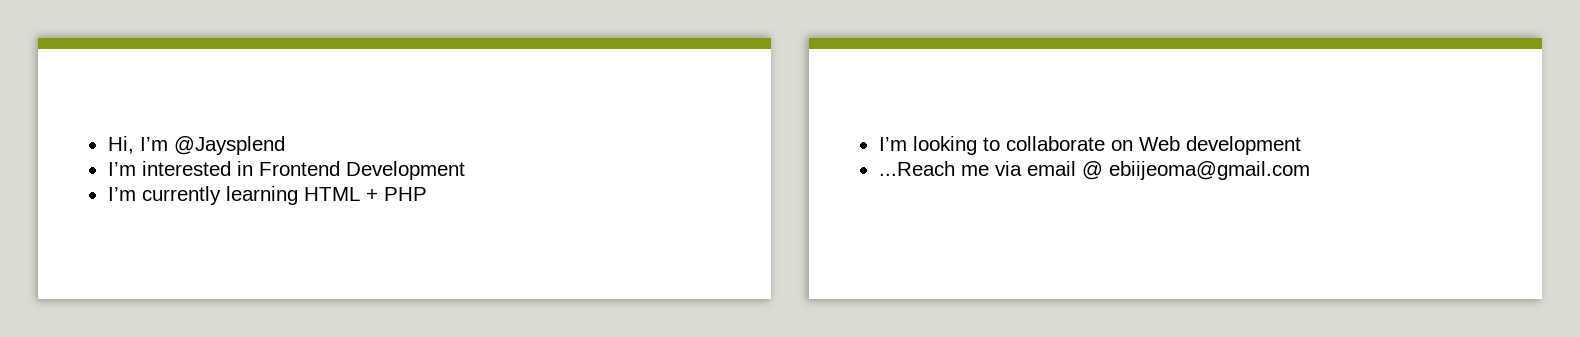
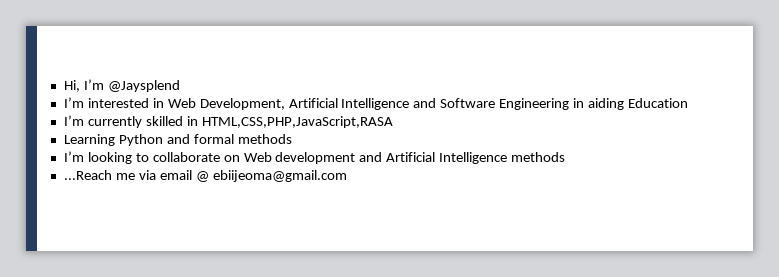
- I’m interested in Frontend Development
- I’m currently learning HTML + PHP
+ I’m interested in Web Development, Artificial Intelligence and Software Engineering in aiding Education
+ I’m currently skilled in HTML,CSS,PHP,JavaScript,RASA
+ Learning Python and formal methods
- I’m looking to collaborate on Web development
+ I’m looking to collaborate on Web development and Artificial Intelligence methods

